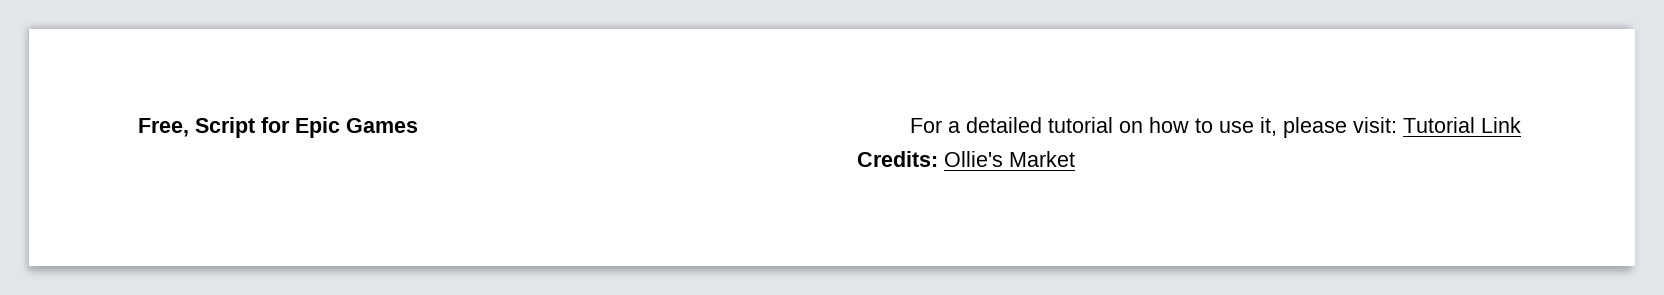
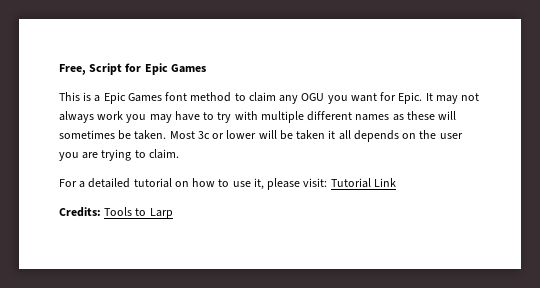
+ This is a Epic Games font method to claim any OGU you want for Epic. It may not always work you may have to try with multiple different names as these will sometimes be taken. Most 3c or lower will be taken it all depends on the user you are trying to claim.
- Credits: Ollie's Market
+ Credits: Tools to Larp

